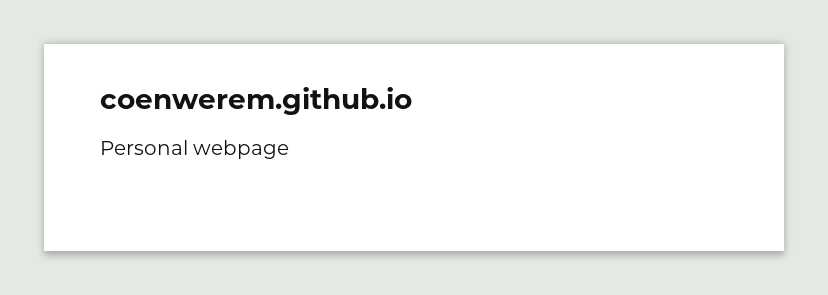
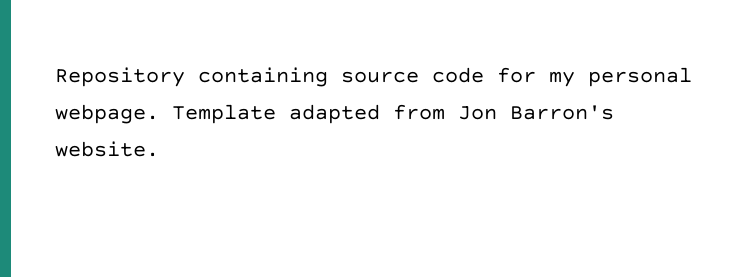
- coenwerem.github.io
- Personal webpage
+ Repository containing source code for my personal webpage. Template adapted from Jon Barron's website.

